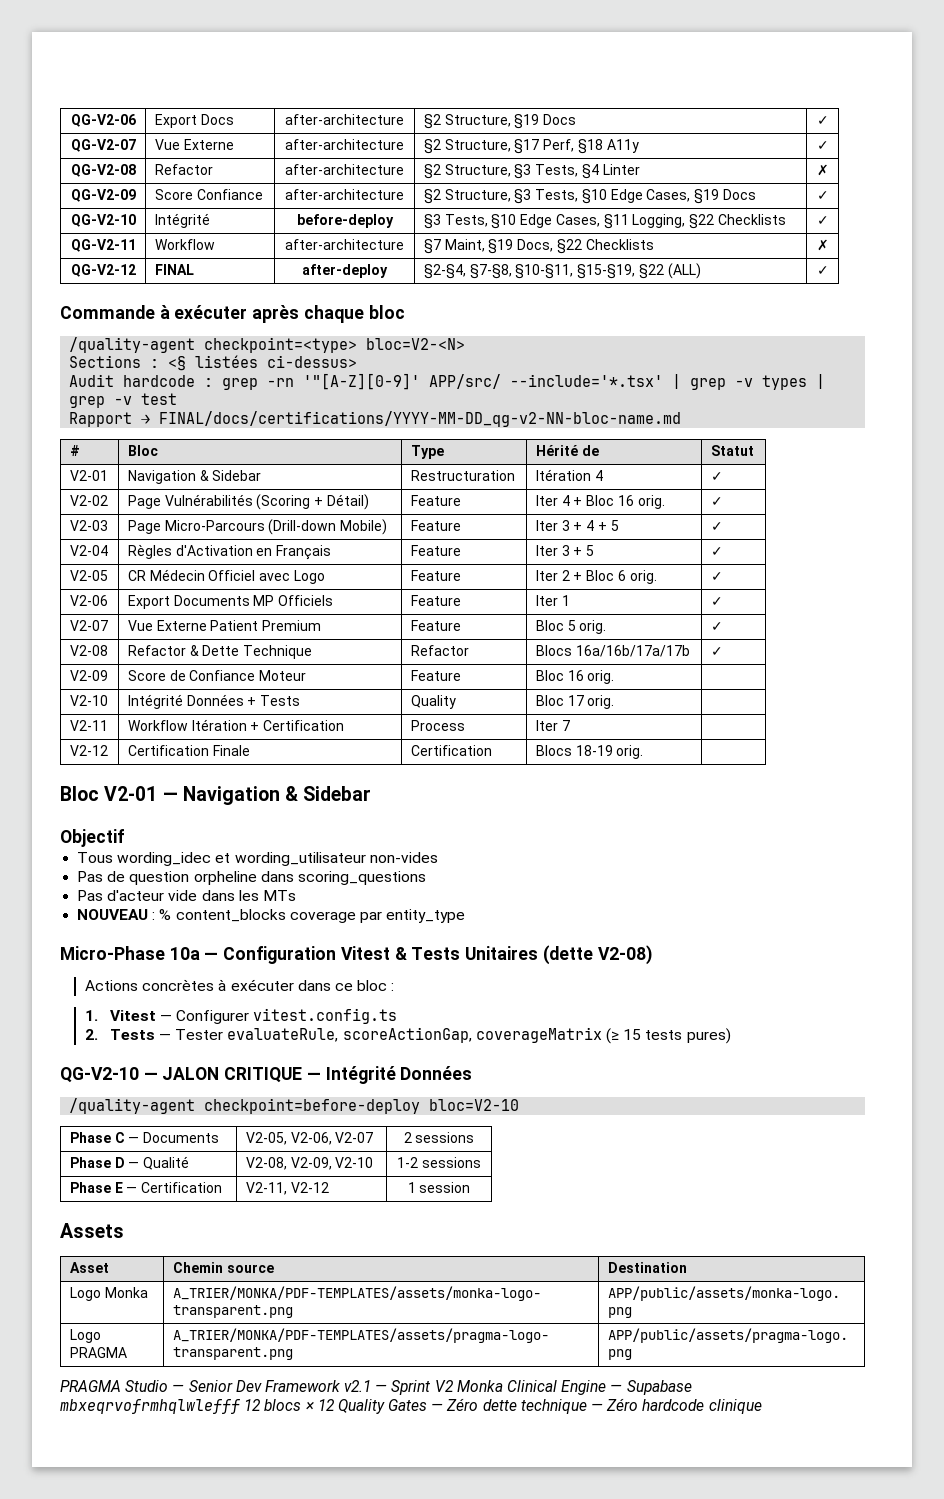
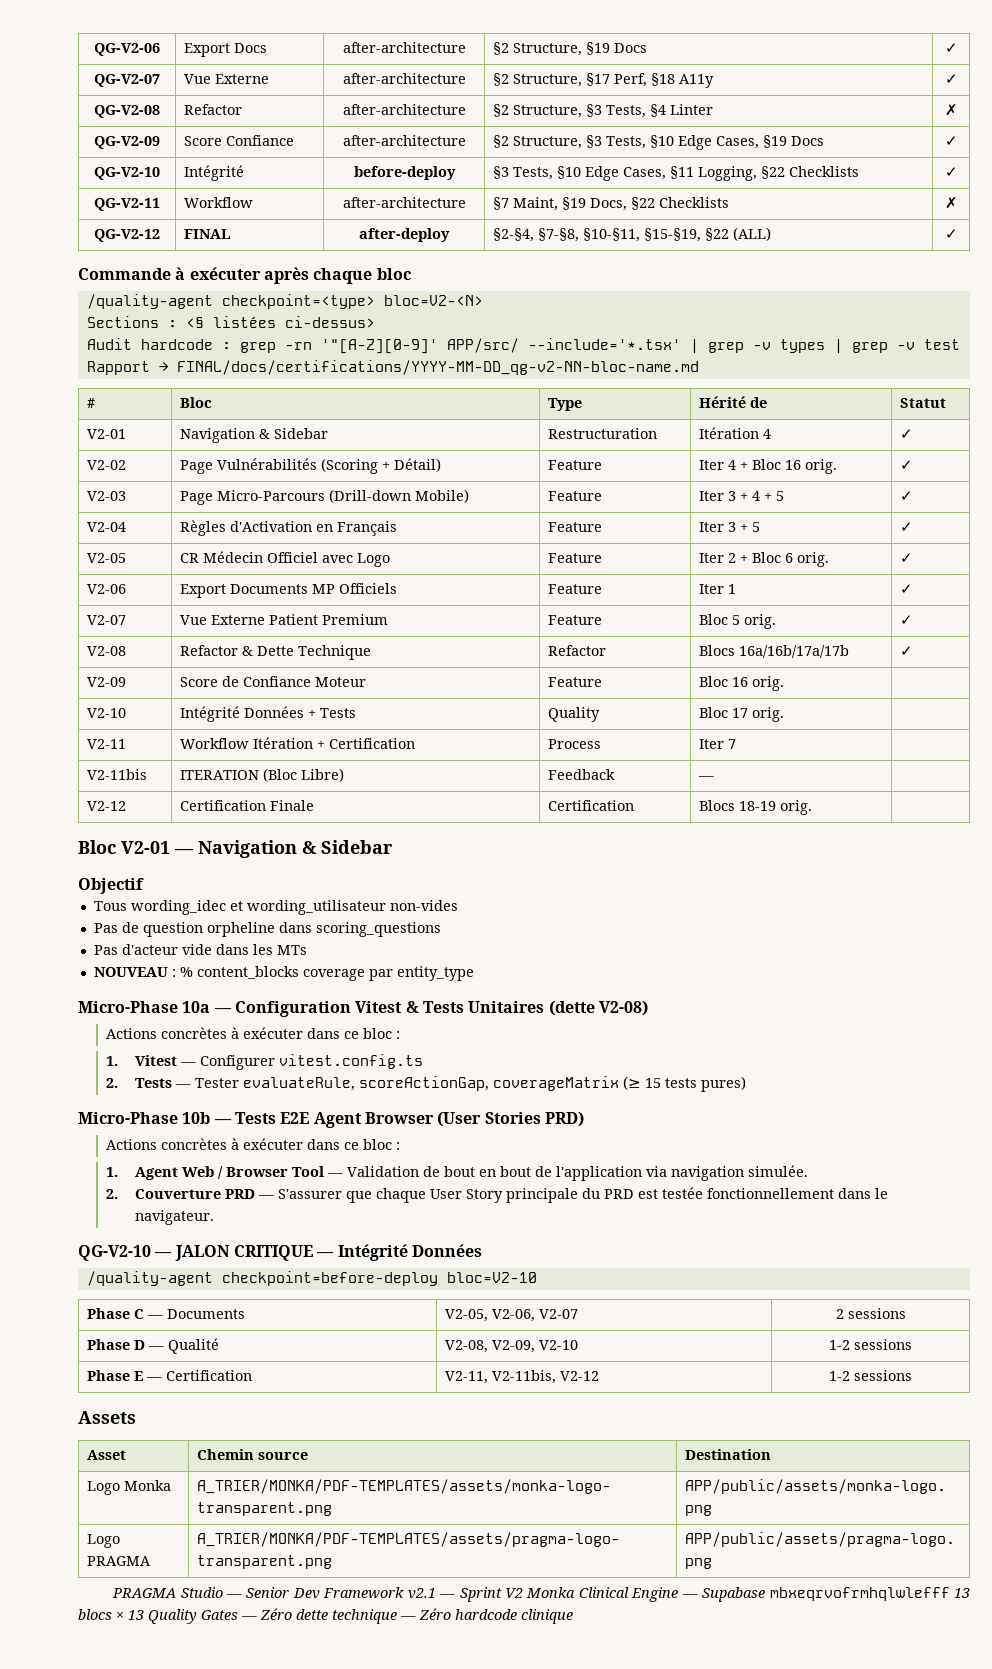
+ V2-11bis | ITERATION (Bloc Libre) | Feedback | — |
+ Micro-Phase 10b — Tests E2E Agent Browser (User Stories PRD)
+ Actions concrètes à exécuter dans ce bloc :
+ 1. Agent Web / Browser Tool — Validation de bout en bout de l'application via navigation simulée.
+ 2. Couverture PRD — S'assurer que chaque User Story principale du PRD est testée fonctionnellement dans le navigateur.
- Phase E — Certification | V2-11, V2-12 | 1 session
+ Phase E — Certification | V2-11, V2-11bis, V2-12 | 1-2 sessions
- PRAGMA Studio — Senior Dev Framework v2.1 — Sprint V2 Monka Clinical Engine — Supabase mbxeqrvofrmhqlwlefff 12 blocs × 12 Quality Gates — Zéro dette technique — Zéro hardcode clinique
+ PRAGMA Studio — Senior Dev Framework v2.1 — Sprint V2 Monka Clinical Engine — Supabase mbxeqrvofrmhqlwlefff 13 blocs × 13 Quality Gates — Zéro dette technique — Zéro hardcode clinique

